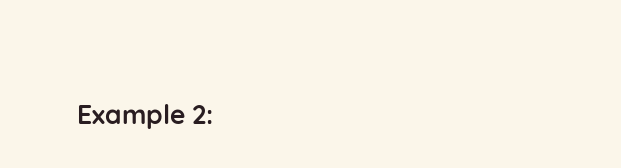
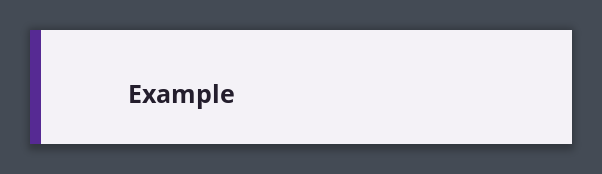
- Example 2:
+ Example

